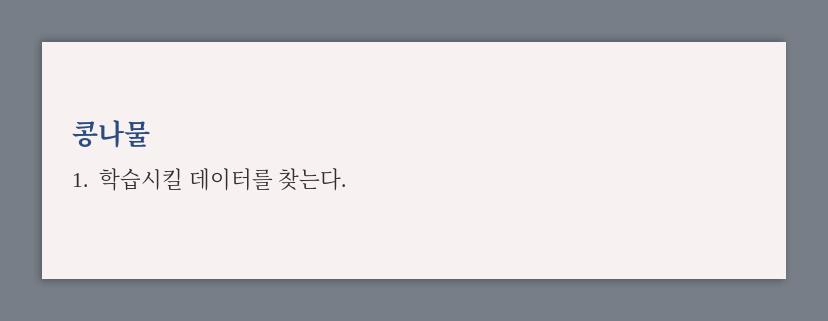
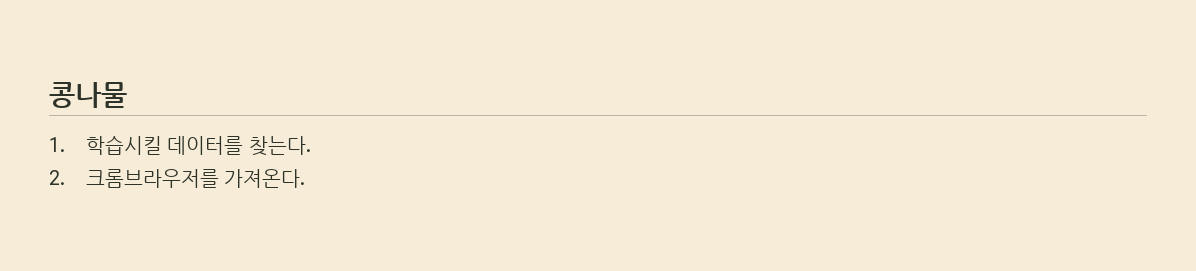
+ 2. 크롬브라우저를 가져온다.

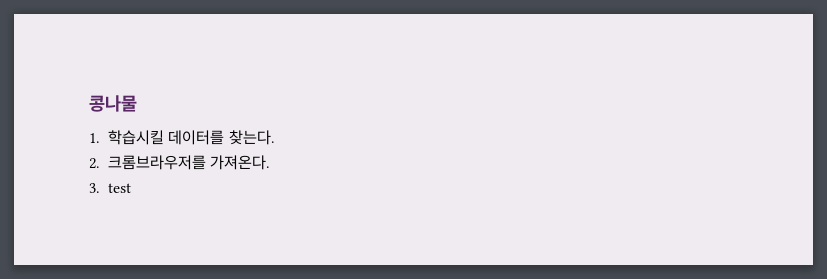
+ 3. test

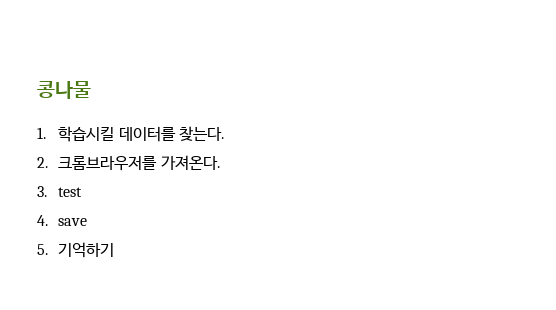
+ 4. save
+ 5. 기억하기

